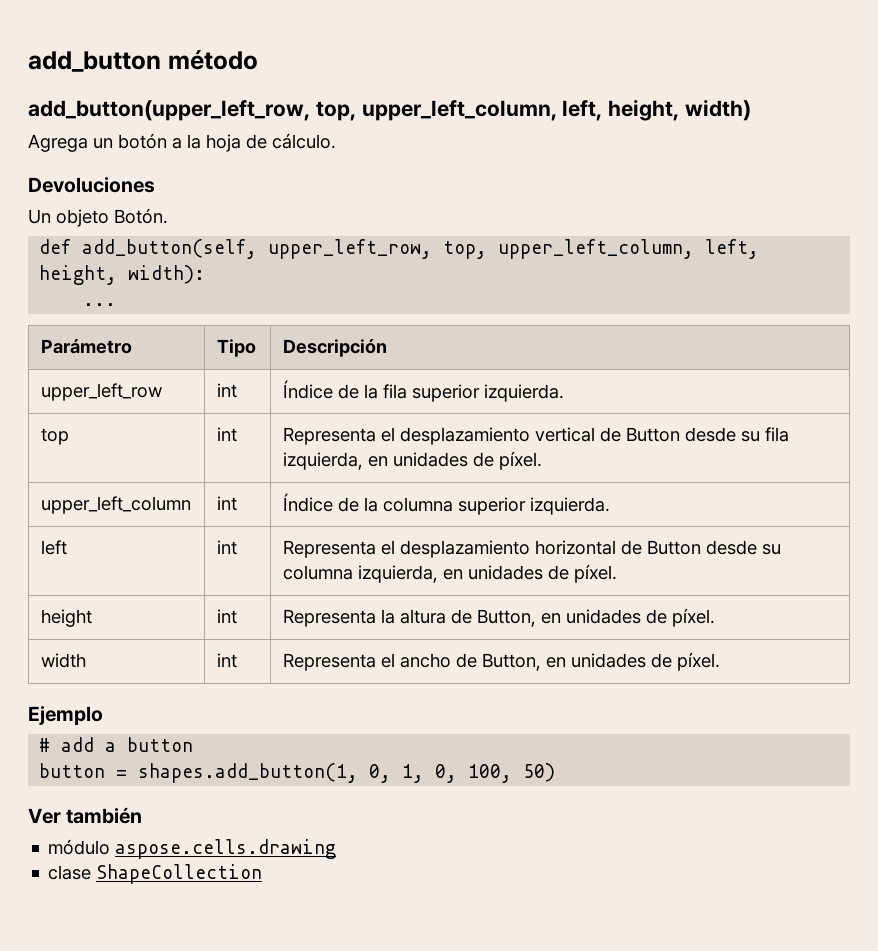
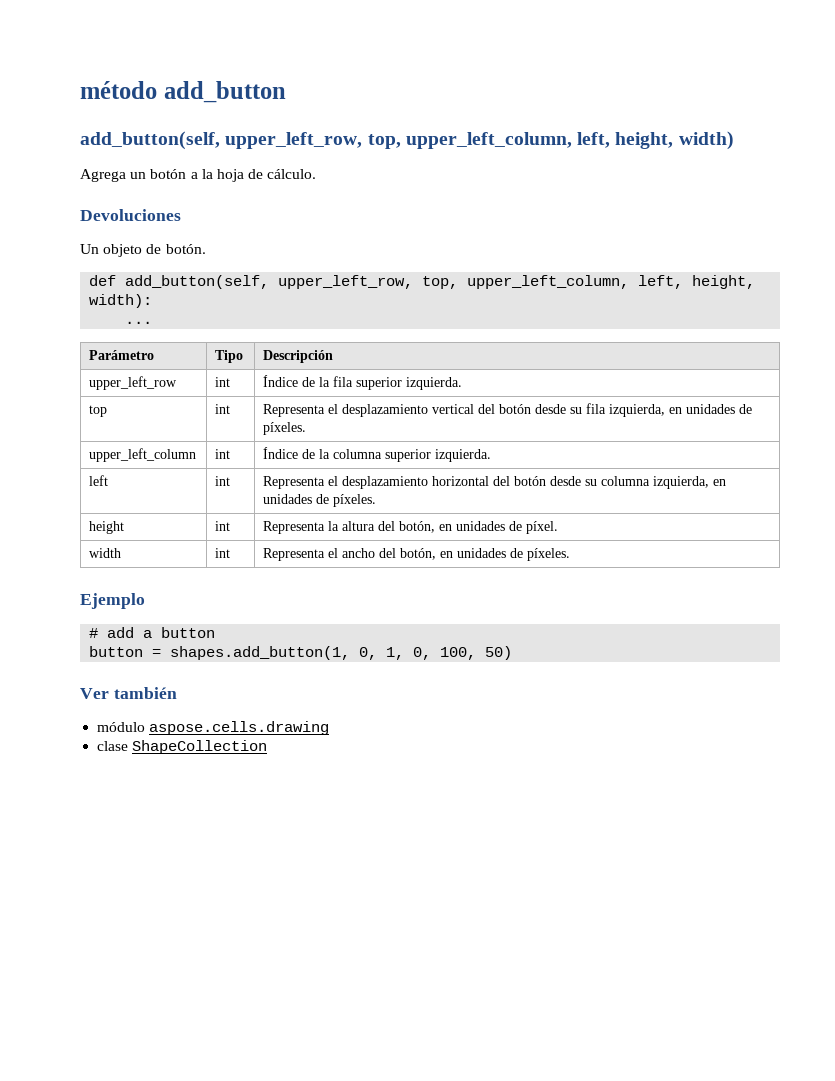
- add_button método
- add_button(upper_left_row, top, upper_left_column, left, height, width)
+ método add_button
+ add_button(self, upper_left_row, top, upper_left_column, left, height, width)
- Un objeto Botón.
+ Un objeto de botón.
- top | int | Representa el desplazamiento vertical de Button desde su fila izquierda, en unidades de píxel.
+ top | int | Representa el desplazamiento vertical del botón desde su fila izquierda, en unidades de píxeles.
- left | int | Representa el desplazamiento horizontal de Button desde su columna izquierda, en unidades de píxel.
+ left | int | Representa el desplazamiento horizontal del botón desde su columna izquierda, en unidades de píxeles.
- height | int | Representa la altura de Button, en unidades de píxel.
+ height | int | Representa la altura del botón, en unidades de píxel.
- width | int | Representa el ancho de Button, en unidades de píxel.
+ width | int | Representa el ancho del botón, en unidades de píxeles.

